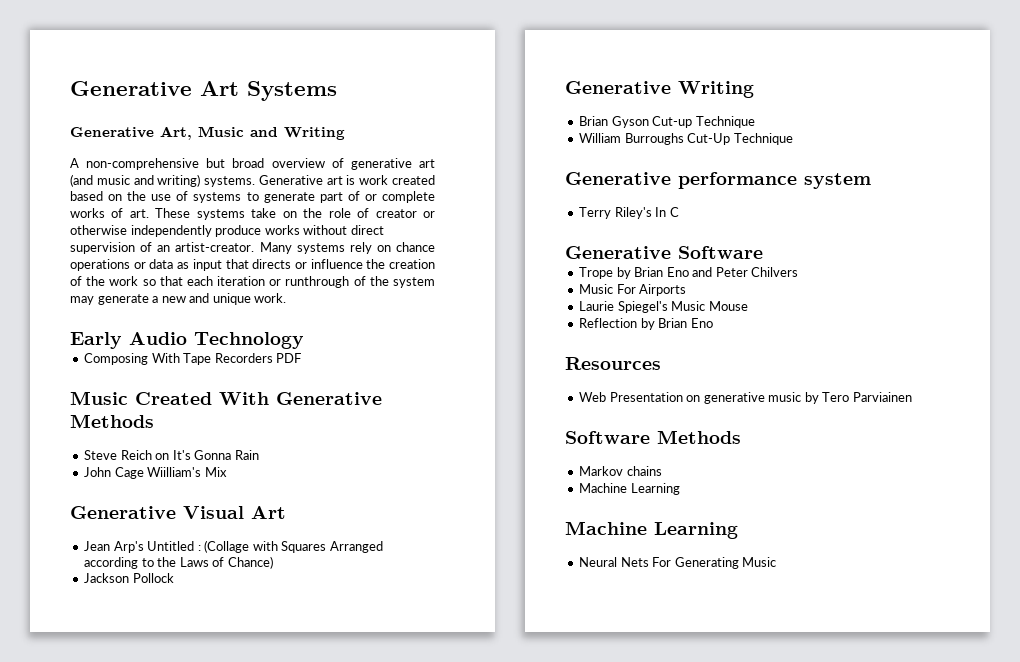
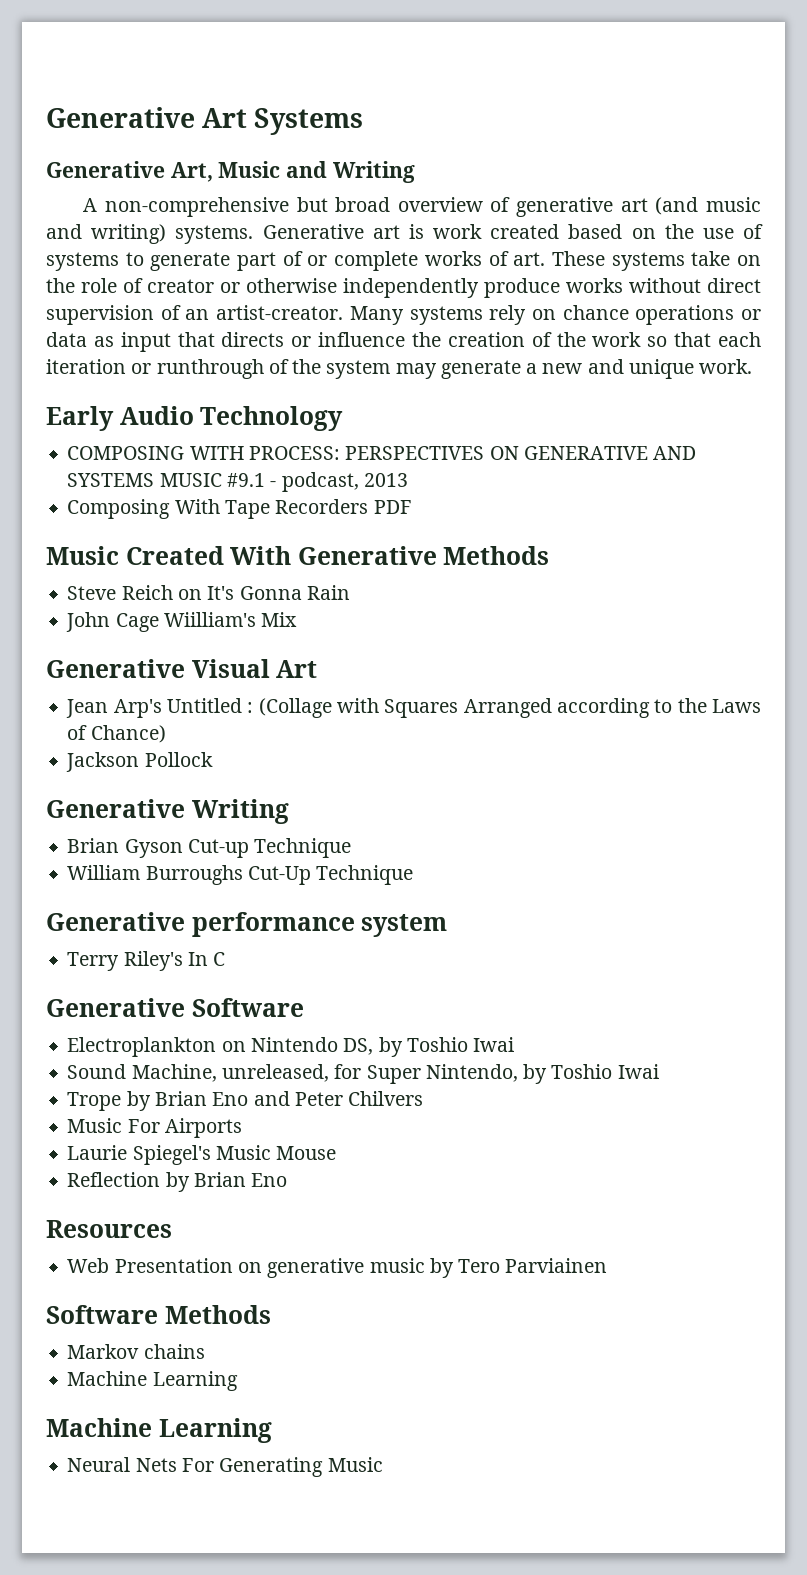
+ COMPOSING WITH PROCESS: PERSPECTIVES ON GENERATIVE AND SYSTEMS MUSIC #9.1 - podcast, 2013
+ Electroplankton on Nintendo DS, by Toshio Iwai
+ Sound Machine, unreleased, for Super Nintendo, by Toshio Iwai

